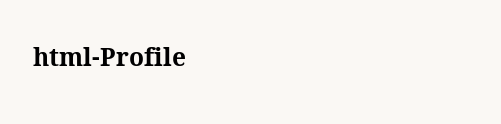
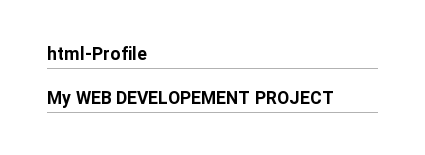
+ My WEB DEVELOPEMENT PROJECT

